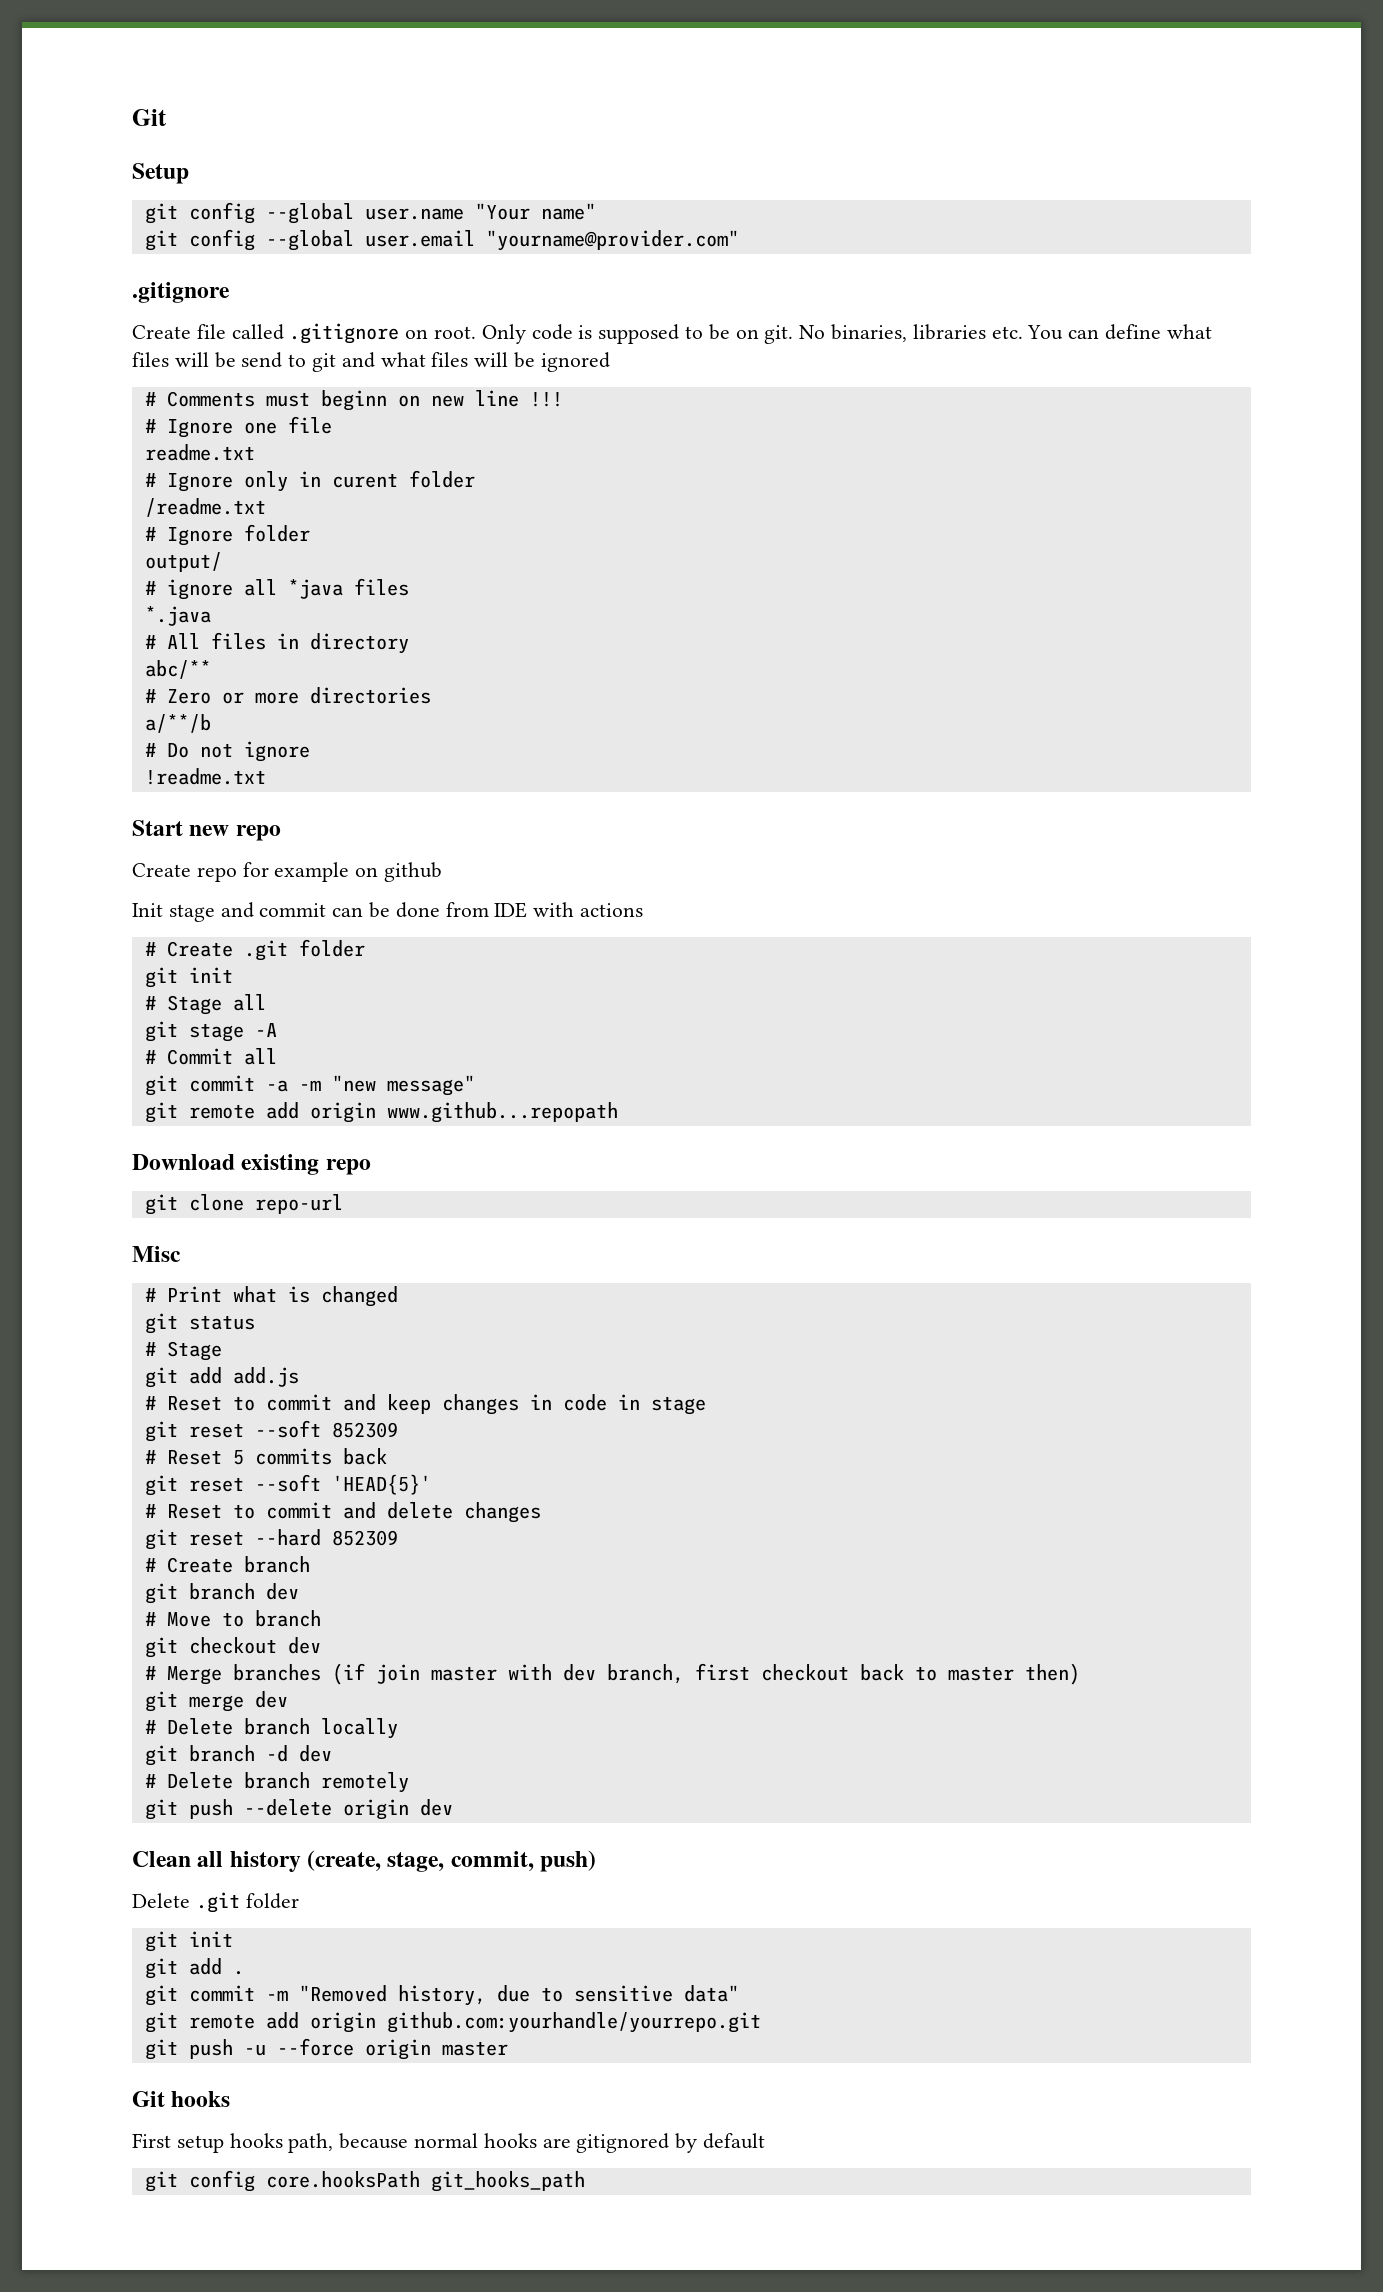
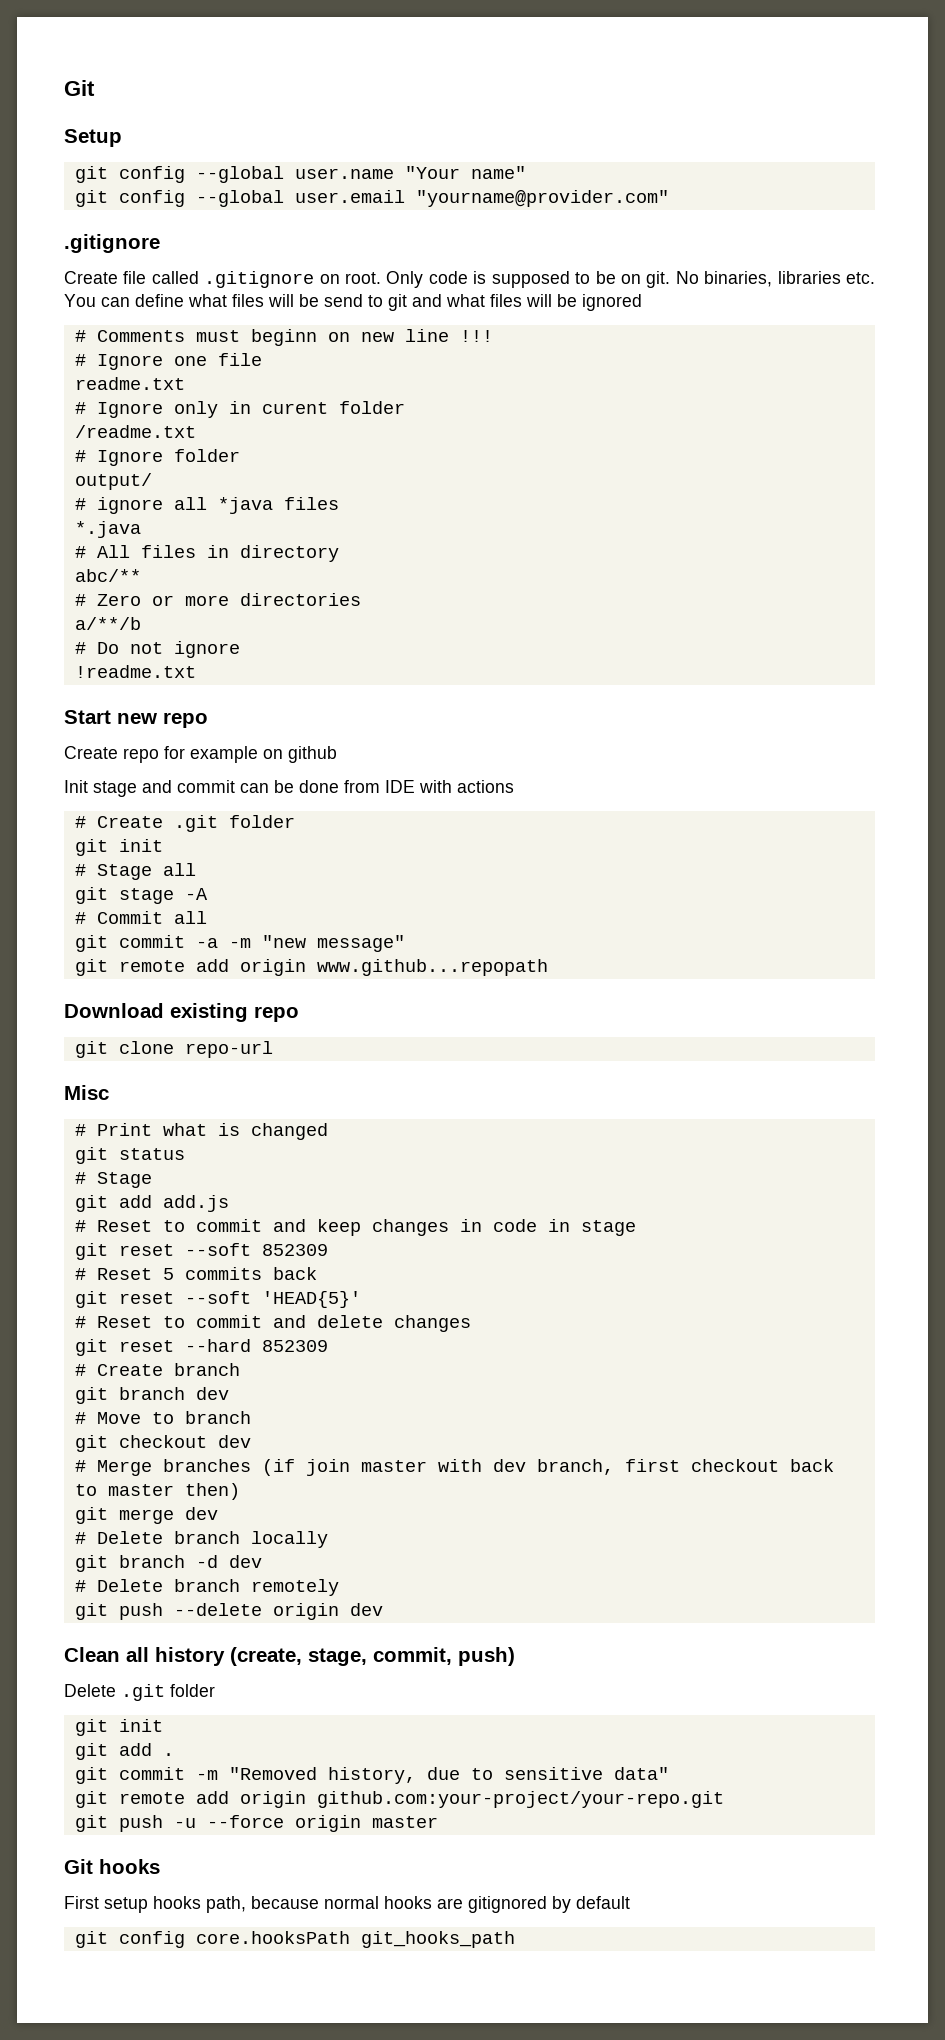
- git remote add origin github.com:yourhandle/yourrepo.git
+ git remote add origin github.com:your-project/your-repo.git

